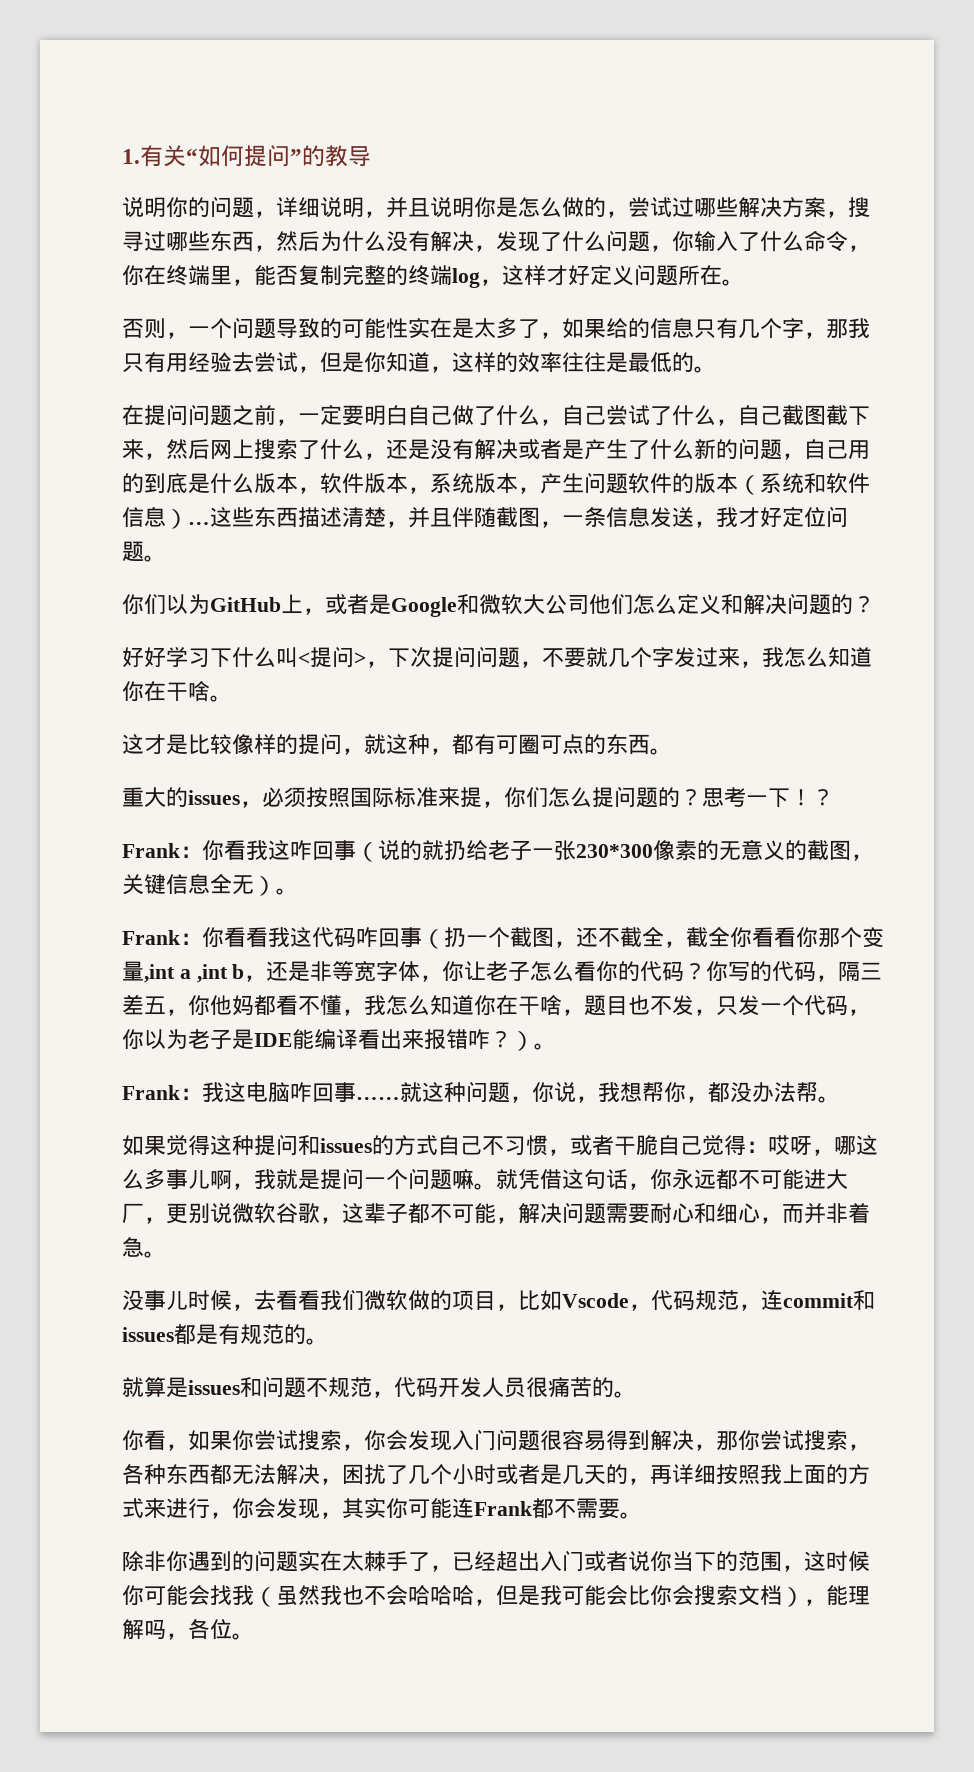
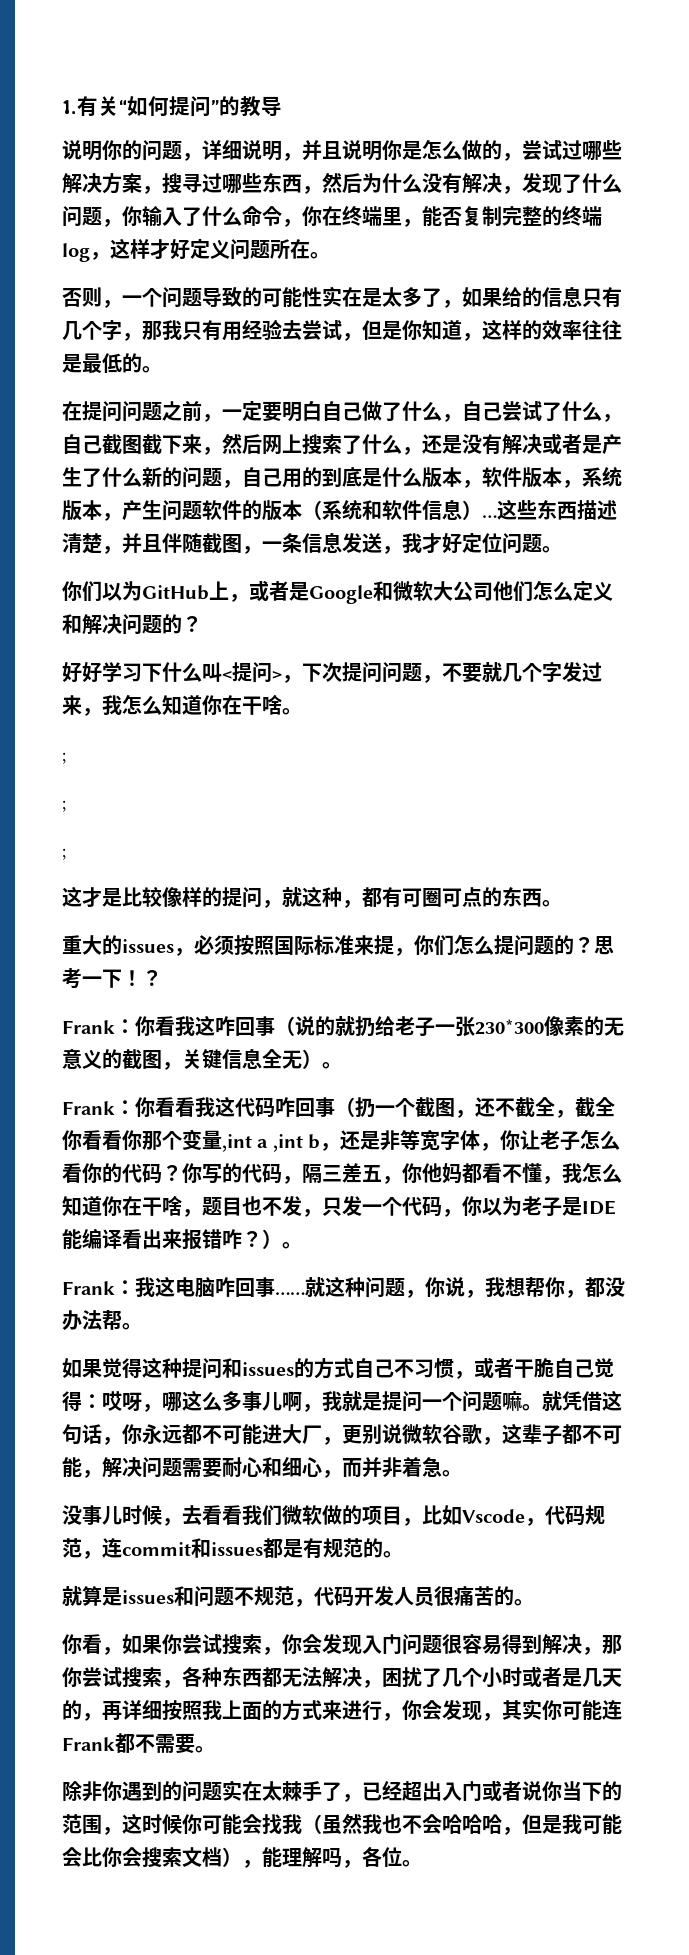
  好好学习下什么叫<提问>，下次提问问题，不要就几个字发过来，我怎么知道你在干啥。
+ ;
+ ;
+ ;

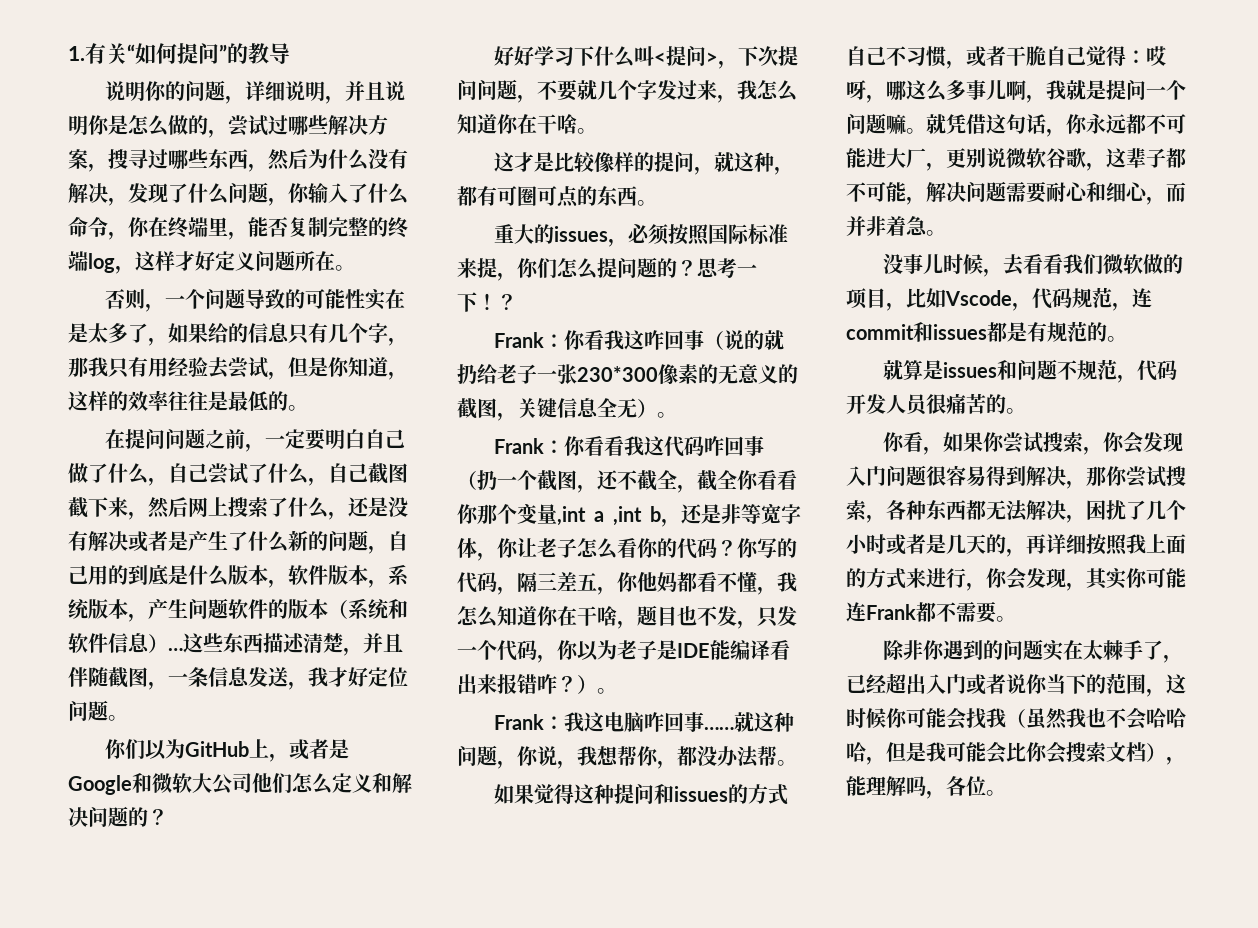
  好好学习下什么叫<提问>，下次提问问题，不要就几个字发过来，我怎么知道你在干啥。
- ;
- ;
- ;

